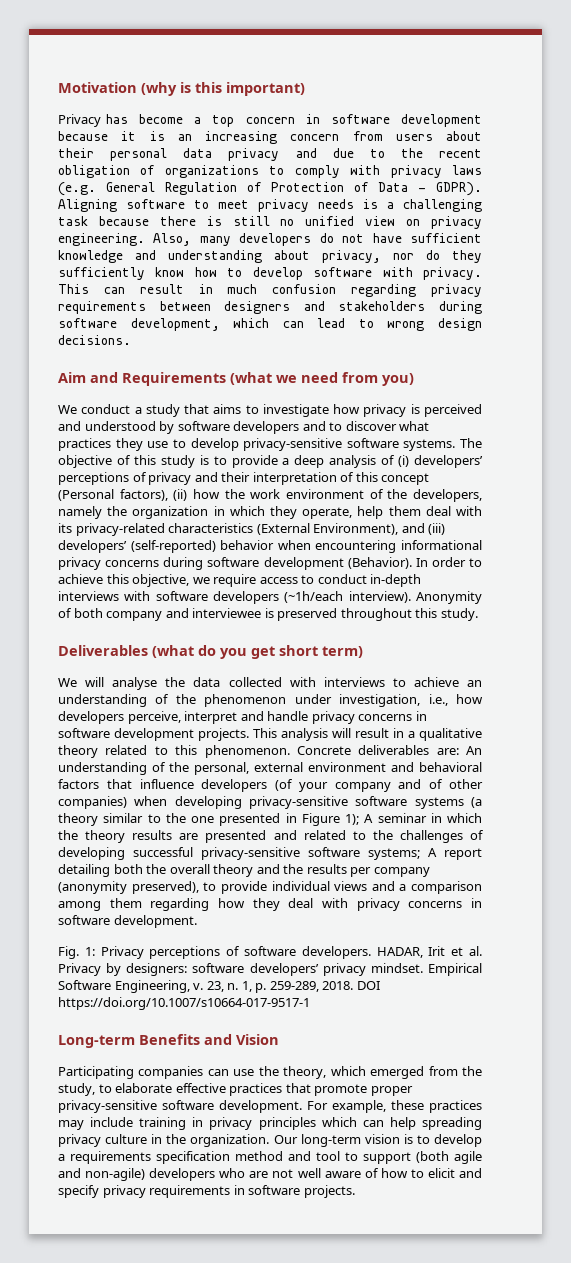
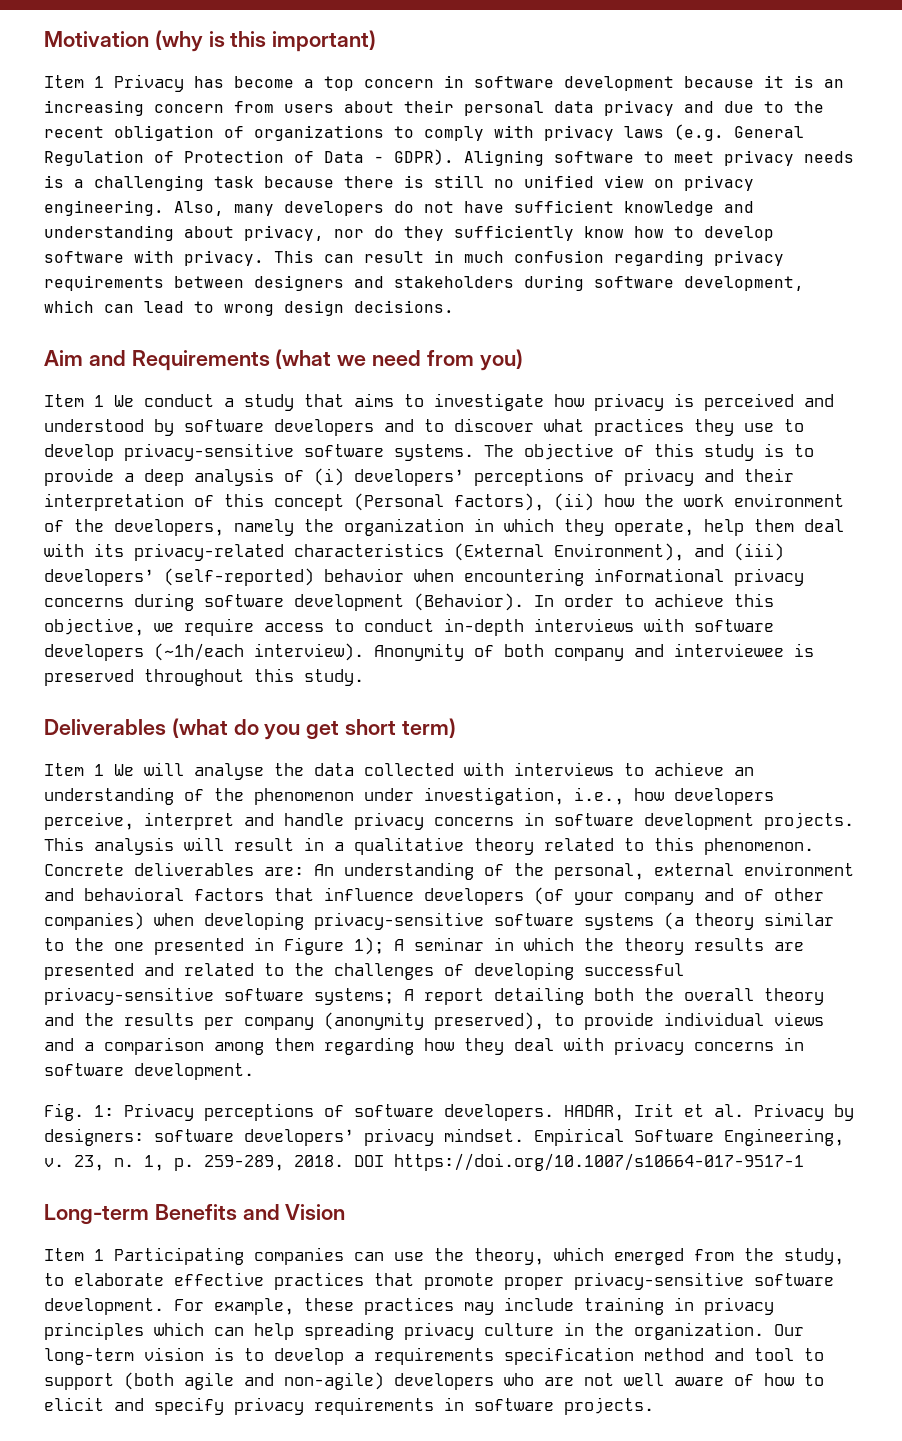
- Privacy has become a top concern in software development because it is an increasing concern from users about their personal data privacy and due to the recent obligation of organizations to comply with privacy laws (e.g. General Regulation of Protection of Data - GDPR).
+ Item 1 Privacy has become a top concern in software development because it is an increasing concern from users about their personal data privacy and due to the recent obligation of organizations to comply with privacy laws (e.g. General Regulation of Protection of Data - GDPR).
- We conduct a study that aims to investigate how privacy is perceived and understood by software developers and to discover what practices they use to develop privacy-sensitive software systems.
+ Item 1 We conduct a study that aims to investigate how privacy is perceived and understood by software developers and to discover what practices they use to develop privacy-sensitive software systems.
- We will analyse the data collected with interviews to achieve an understanding of the phenomenon under investigation, i.e., how developers perceive, interpret and handle privacy concerns in software development projects.
+ Item 1 We will analyse the data collected with interviews to achieve an understanding of the phenomenon under investigation, i.e., how developers perceive, interpret and handle privacy concerns in software development projects.
- Participating companies can use the theory, which emerged from the study, to elaborate effective practices that promote proper privacy-sensitive software development.
+ Item 1 Participating companies can use the theory, which emerged from the study, to elaborate effective practices that promote proper privacy-sensitive software development.

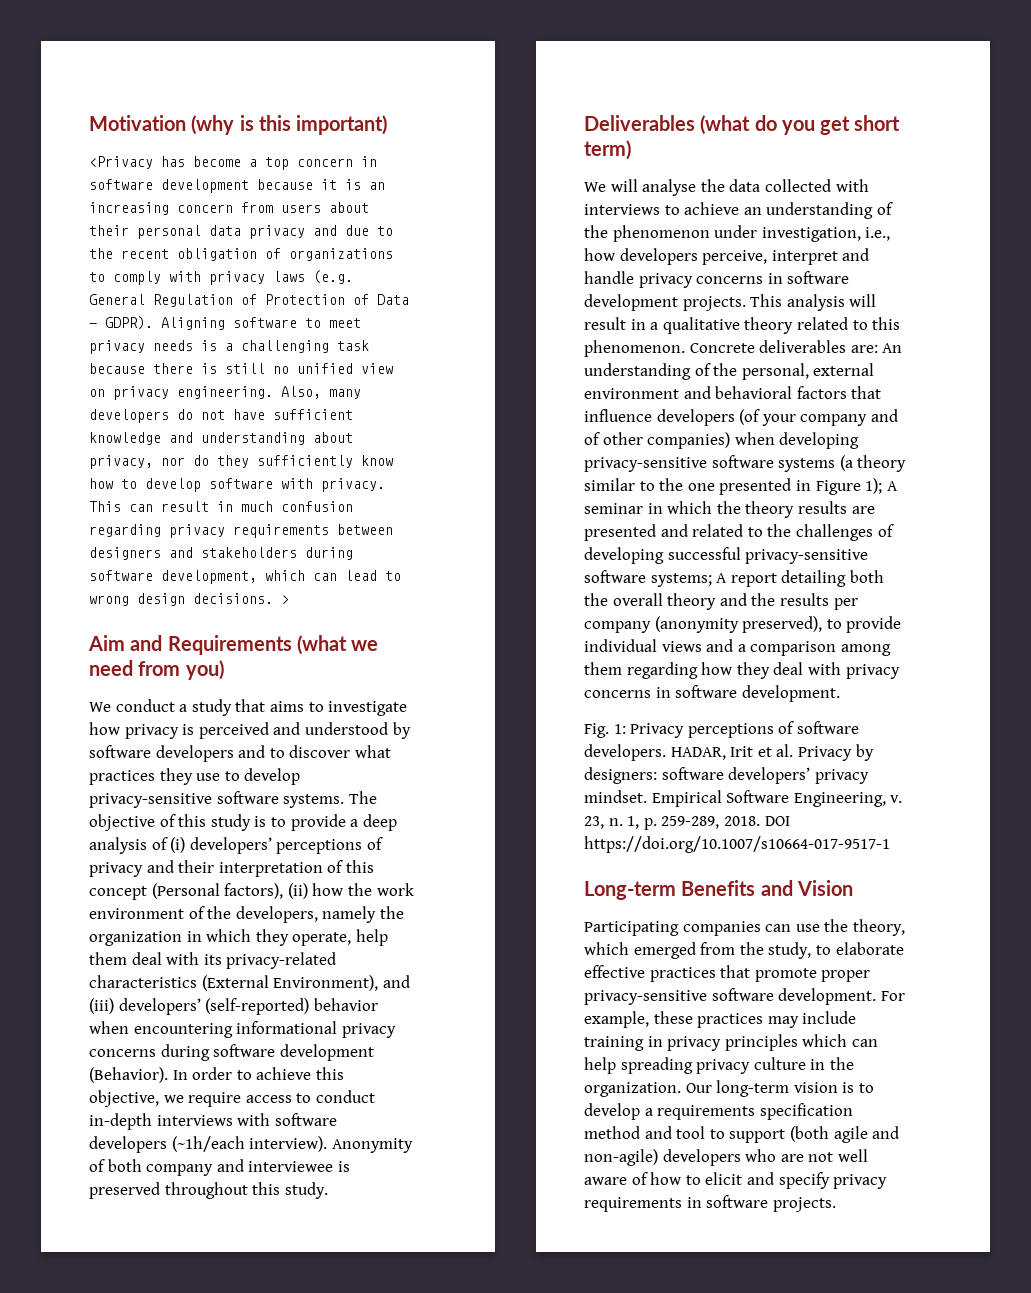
- Item 1 Privacy has become a top concern in software development because it is an increasing concern from users about their personal data privacy and due to the recent obligation of organizations to comply with privacy laws (e.g. General Regulation of Protection of Data - GDPR).
+ <Privacy has become a top concern in software development because it is an increasing concern from users about their personal data privacy and due to the recent obligation of organizations to comply with privacy laws (e.g. General Regulation of Protection of Data - GDPR).
+ >
- Item 1 We conduct a study that aims to investigate how privacy is perceived and understood by software developers and to discover what practices they use to develop privacy-sensitive software systems.
+ We conduct a study that aims to investigate how privacy is perceived and understood by software developers and to discover what practices they use to develop privacy-sensitive software systems.
- Item 1 We will analyse the data collected with interviews to achieve an understanding of the phenomenon under investigation, i.e., how developers perceive, interpret and handle privacy concerns in software development projects.
+ We will analyse the data collected with interviews to achieve an understanding of the phenomenon under investigation, i.e., how developers perceive, interpret and handle privacy concerns in software development projects.
- Item 1 Participating companies can use the theory, which emerged from the study, to elaborate effective practices that promote proper privacy-sensitive software development.
+ Participating companies can use the theory, which emerged from the study, to elaborate effective practices that promote proper privacy-sensitive software development.

